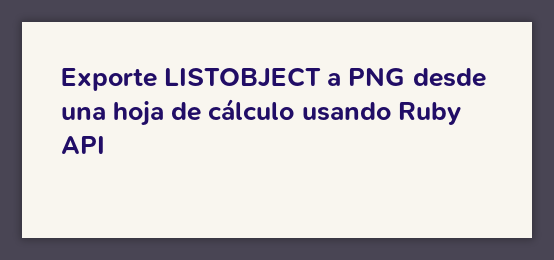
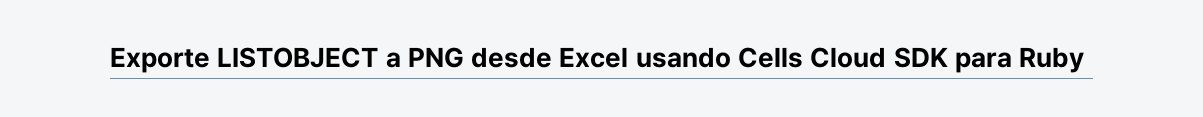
- Exporte LISTOBJECT a PNG desde una hoja de cálculo usando Ruby API
+ Exporte LISTOBJECT a PNG desde Excel usando Cells Cloud SDK para Ruby

